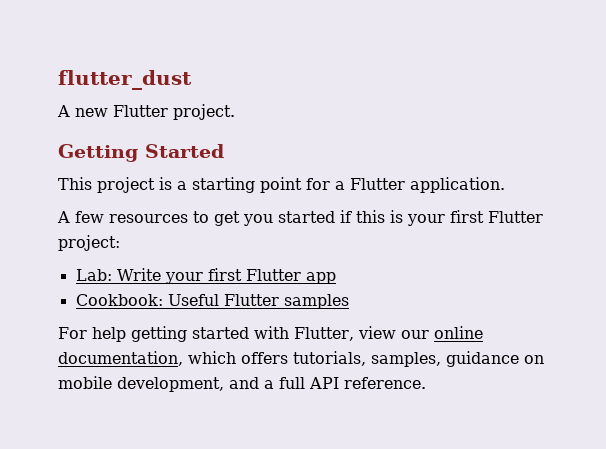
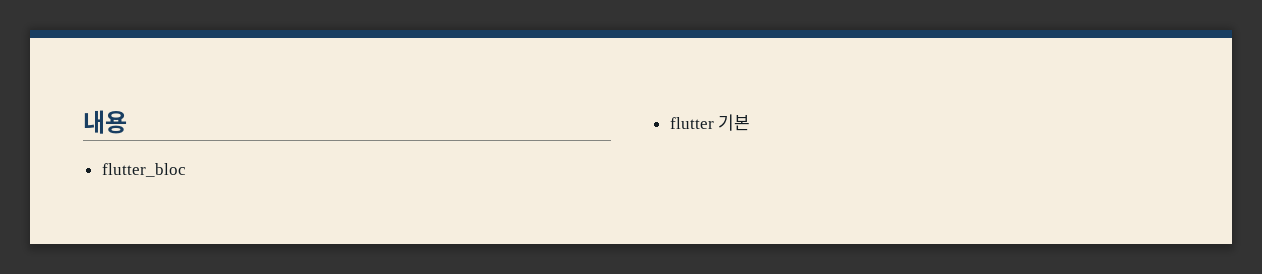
- flutter_dust
- A new Flutter project.
- Getting Started
- This project is a starting point for a Flutter application.
- A few resources to get you started if this is your first Flutter project:
- Lab: Write your first Flutter app
- Cookbook: Useful Flutter samples
- For help getting started with Flutter, view our online documentation, which offers tutorials, samples, guidance on mobile development, and a full API reference.
+ 내용
+ flutter_bloc
+ flutter 기본

